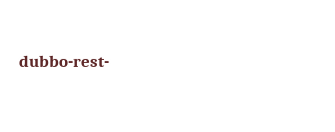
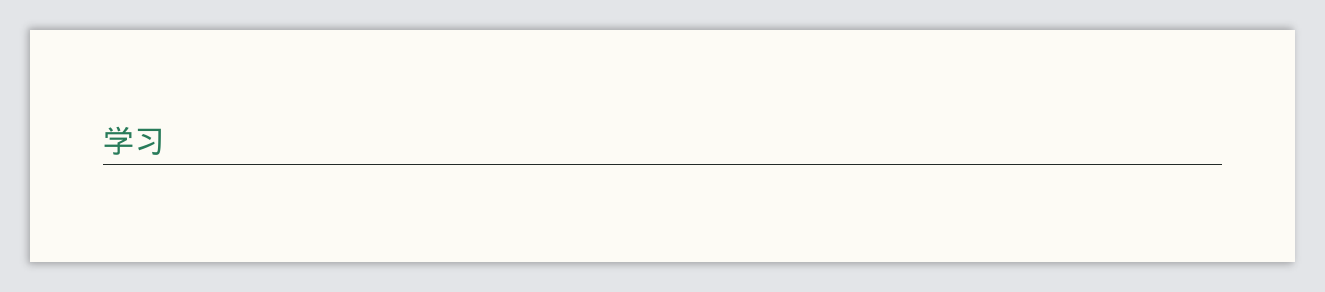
- dubbo-rest-
+ 学习

